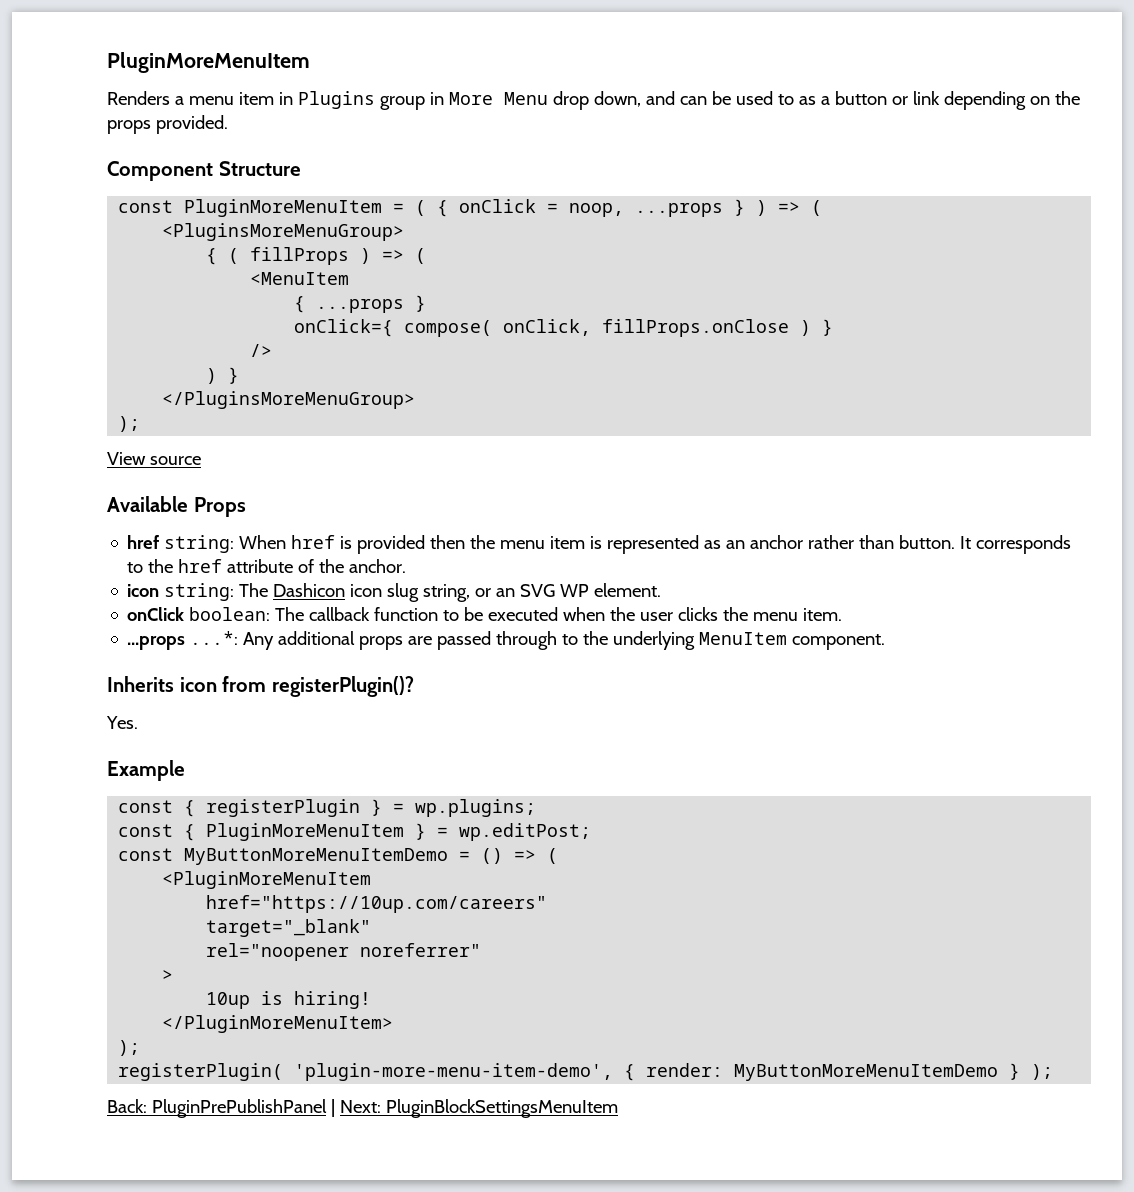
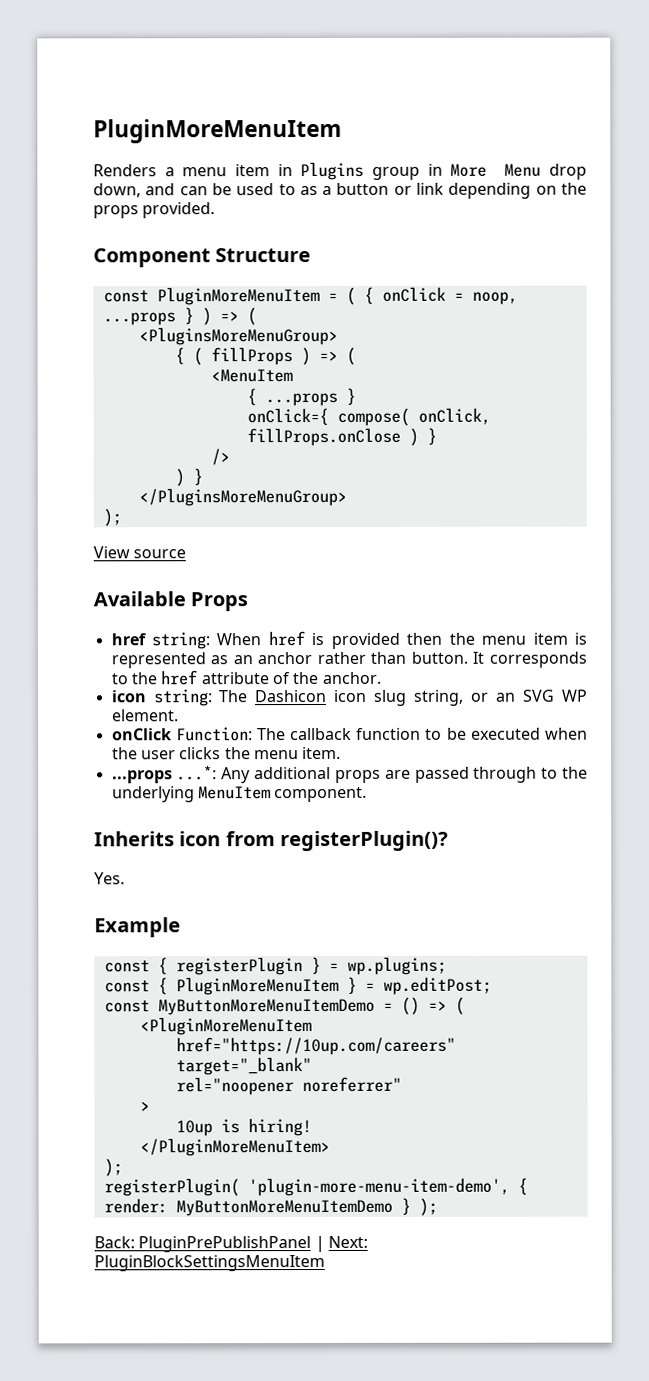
- onClick boolean: The callback function to be executed when the user clicks the menu item.
+ onClick Function: The callback function to be executed when the user clicks the menu item.

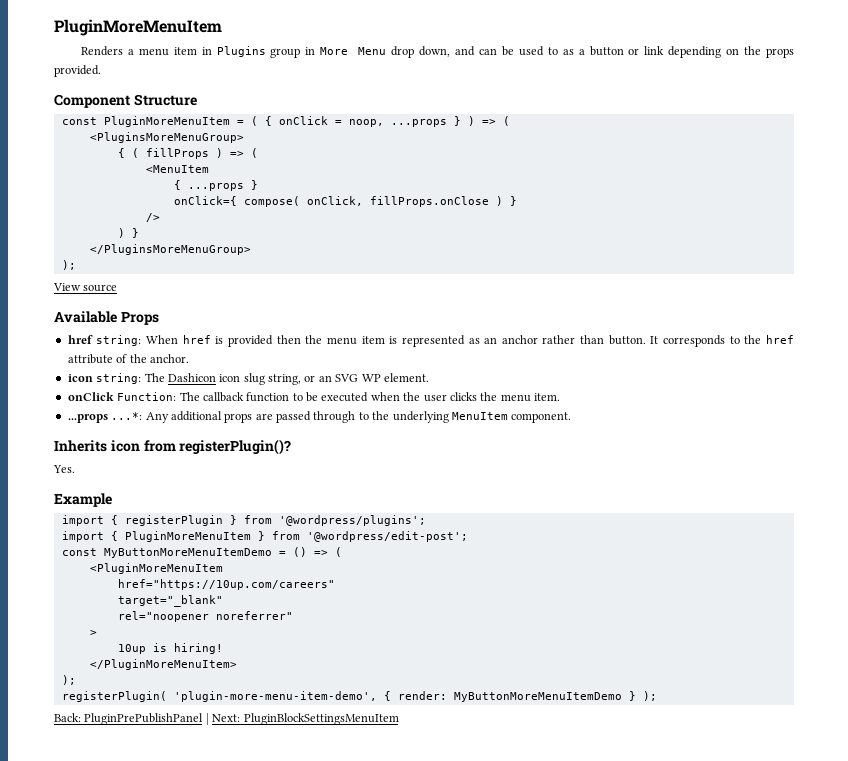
- const { registerPlugin } = wp.plugins;
- const { PluginMoreMenuItem } = wp.editPost;
+ import { registerPlugin } from '@wordpress/plugins';
+ import { PluginMoreMenuItem } from '@wordpress/edit-post';

